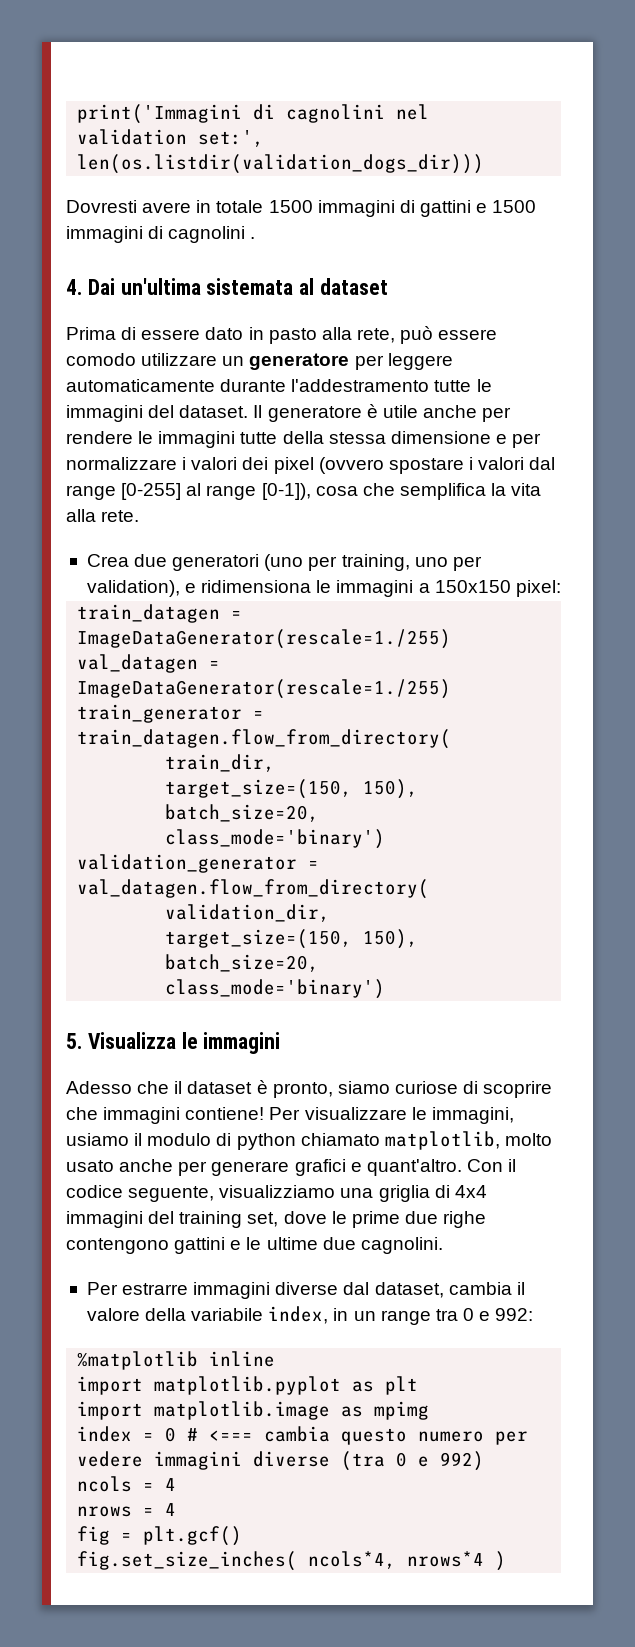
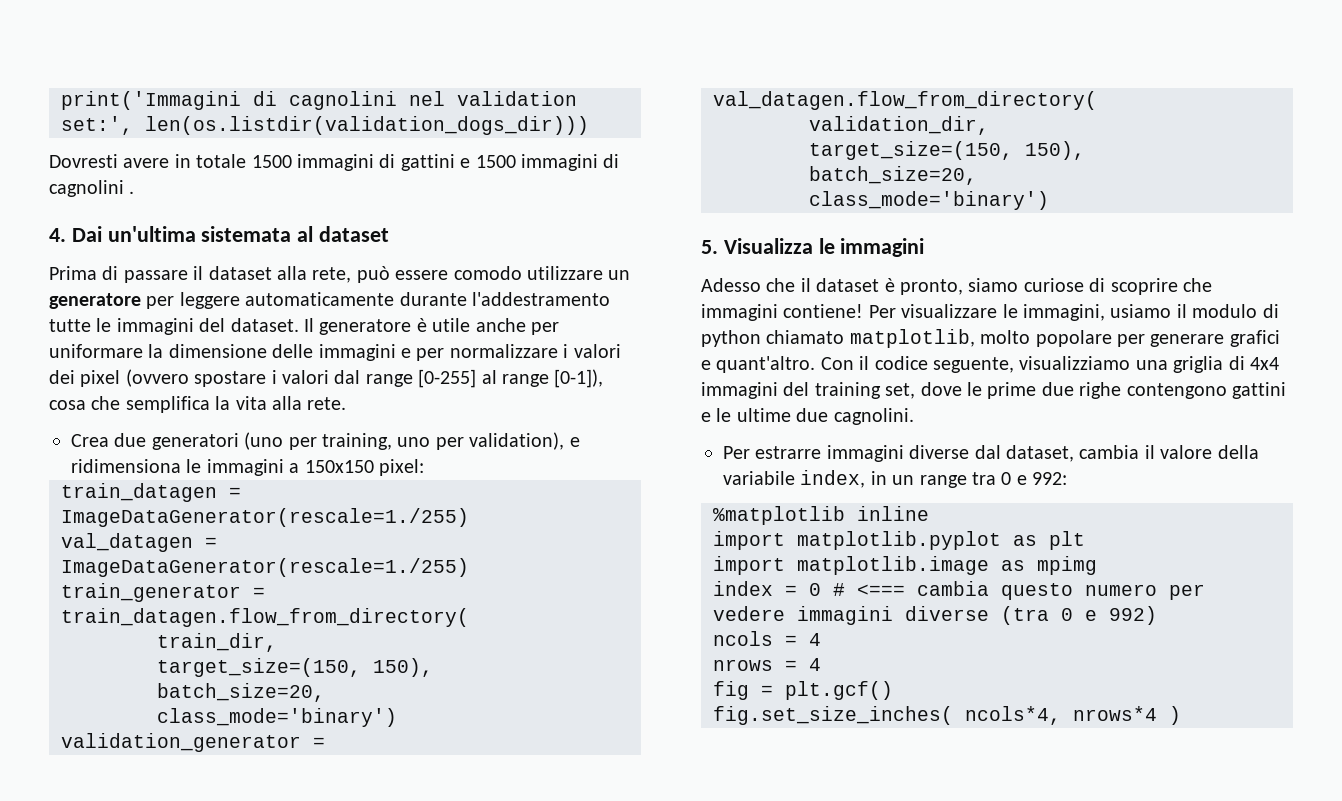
- Prima di essere dato in pasto alla rete, può essere comodo utilizzare un generatore per leggere automaticamente durante l'addestramento tutte le immagini del dataset.
+ Prima di passare il dataset alla rete, può essere comodo utilizzare un generatore per leggere automaticamente durante l'addestramento tutte le immagini del dataset.
- Il generatore è utile anche per rendere le immagini tutte della stessa dimensione e per normalizzare i valori dei pixel (ovvero spostare i valori dal range [0-255] al range [0-1]), cosa che semplifica la vita alla rete.
+ Il generatore è utile anche per uniformare la dimensione delle immagini e per normalizzare i valori dei pixel (ovvero spostare i valori dal range [0-255] al range [0-1]), cosa che semplifica la vita alla rete.
- Per visualizzare le immagini, usiamo il modulo di python chiamato matplotlib, molto usato anche per generare grafici e quant'altro.
+ Per visualizzare le immagini, usiamo il modulo di python chiamato matplotlib, molto popolare per generare grafici e quant'altro.

